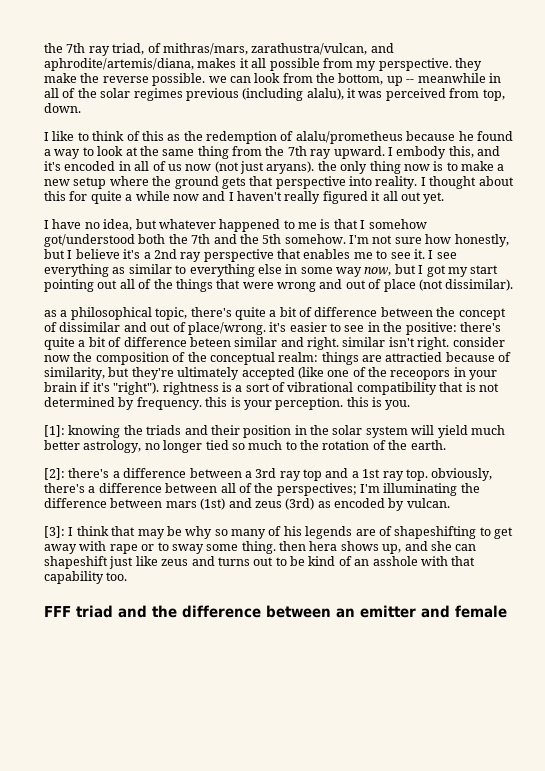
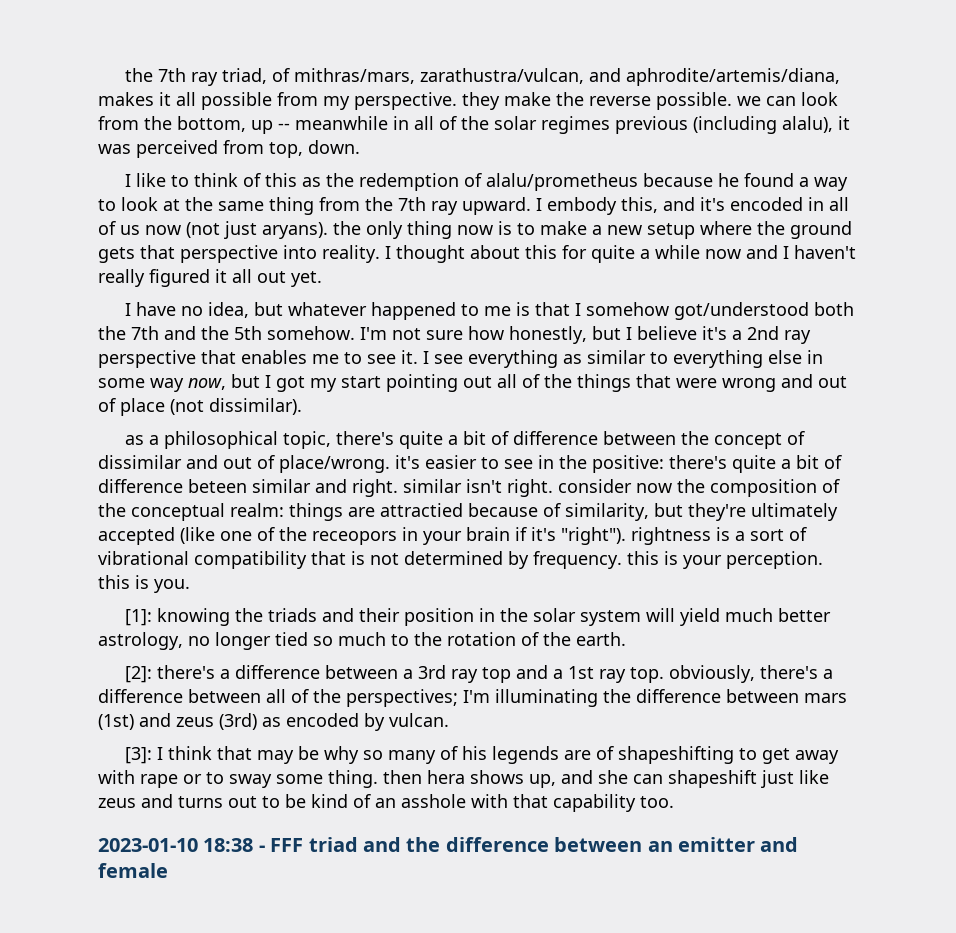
- FFF triad and the difference between an emitter and female
+ 2023-01-10 18:38 - FFF triad and the difference between an emitter and female

